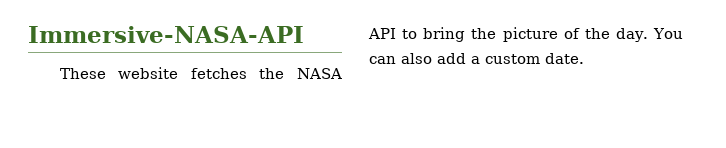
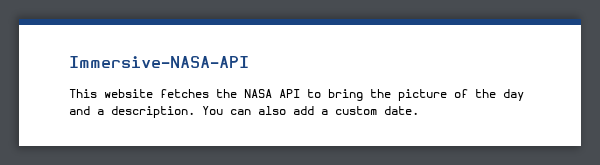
- These website fetches the NASA API to bring the picture of the day.
+ This website fetches the NASA API to bring the picture of the day and a description.

